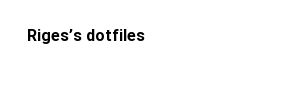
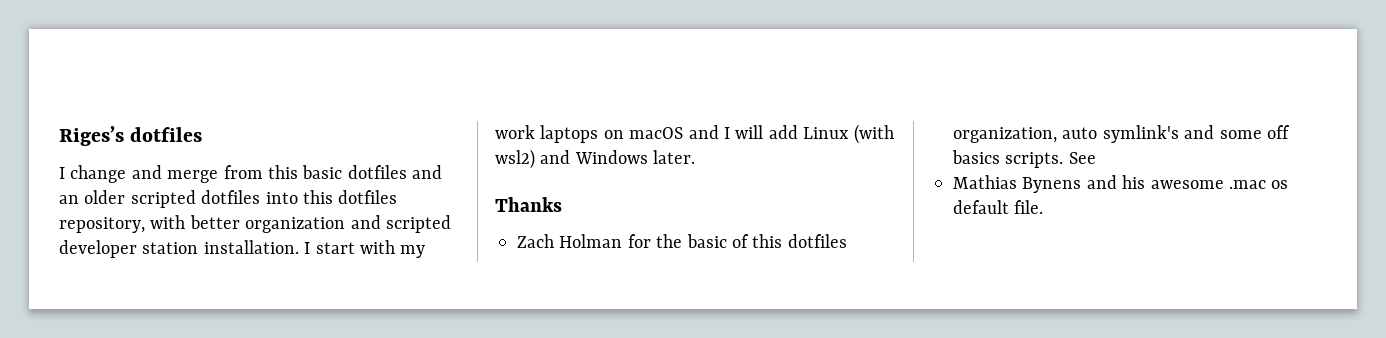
+ I change and merge from this basic dotfiles and an older scripted dotfiles into this dotfiles repository, with better organization and scripted developer station installation. I start with my work laptops on macOS and I will add Linux (with wsl2) and Windows later.
+ Thanks
+ Zach Holman for the basic of this dotfiles organization, auto symlink's and some off basics scripts. See
+ Mathias Bynens and his awesome .mac os default file.

